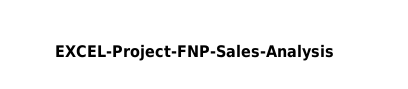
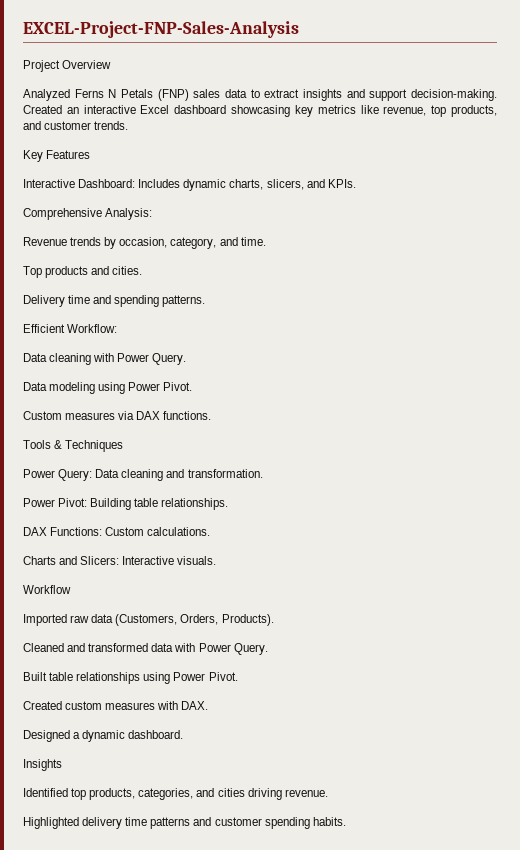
+ Project Overview
+ Analyzed Ferns N Petals (FNP) sales data to extract insights and support decision-making. Created an interactive Excel dashboard showcasing key metrics like revenue, top products, and customer trends.
+ Key Features
+ Interactive Dashboard: Includes dynamic charts, slicers, and KPIs.
+ Comprehensive Analysis:
+ Revenue trends by occasion, category, and time.
+ Top products and cities.
+ Delivery time and spending patterns.
+ Efficient Workflow:
+ Data cleaning with Power Query.
+ Data modeling using Power Pivot.
+ Custom measures via DAX functions.
+ Tools & Techniques
+ Power Query: Data cleaning and transformation.
+ Power Pivot: Building table relationships.
+ DAX Functions: Custom calculations.
+ Charts and Slicers: Interactive visuals.
+ Workflow
+ Imported raw data (Customers, Orders, Products).
+ Cleaned and transformed data with Power Query.
+ Built table relationships using Power Pivot.
+ Created custom measures with DAX.
+ Designed a dynamic dashboard.
+ Insights
+ Identified top products, categories, and cities driving revenue.
+ Highlighted delivery time patterns and customer spending habits.

